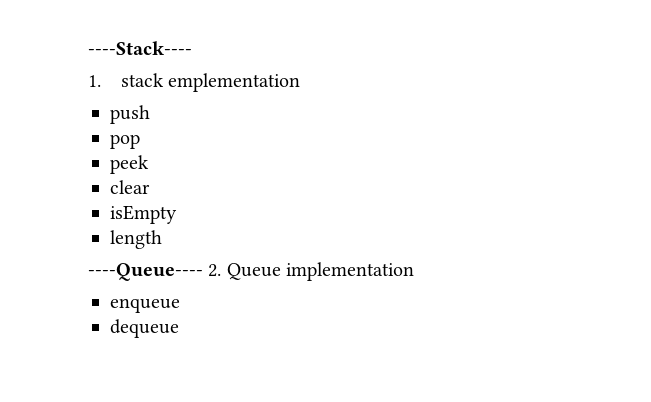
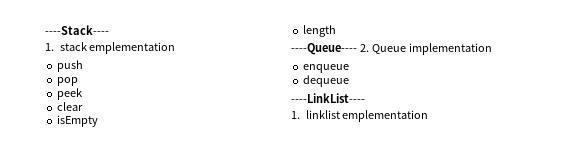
+ ----LinkList----
+ 1. linklist emplementation

